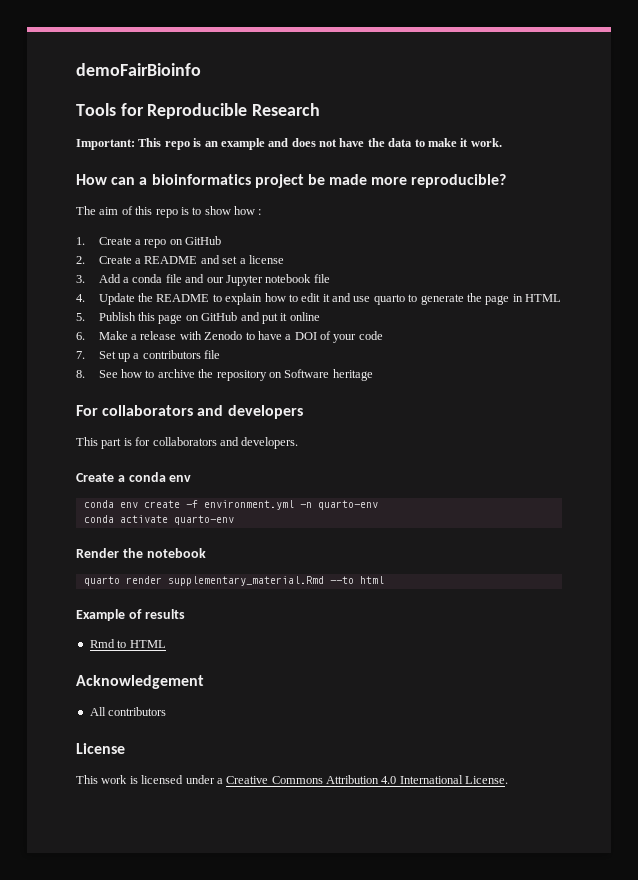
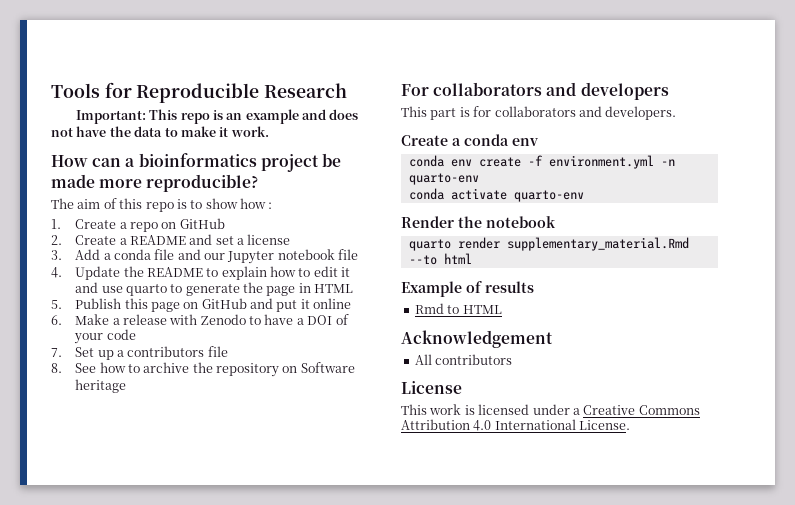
- demoFairBioinfo

